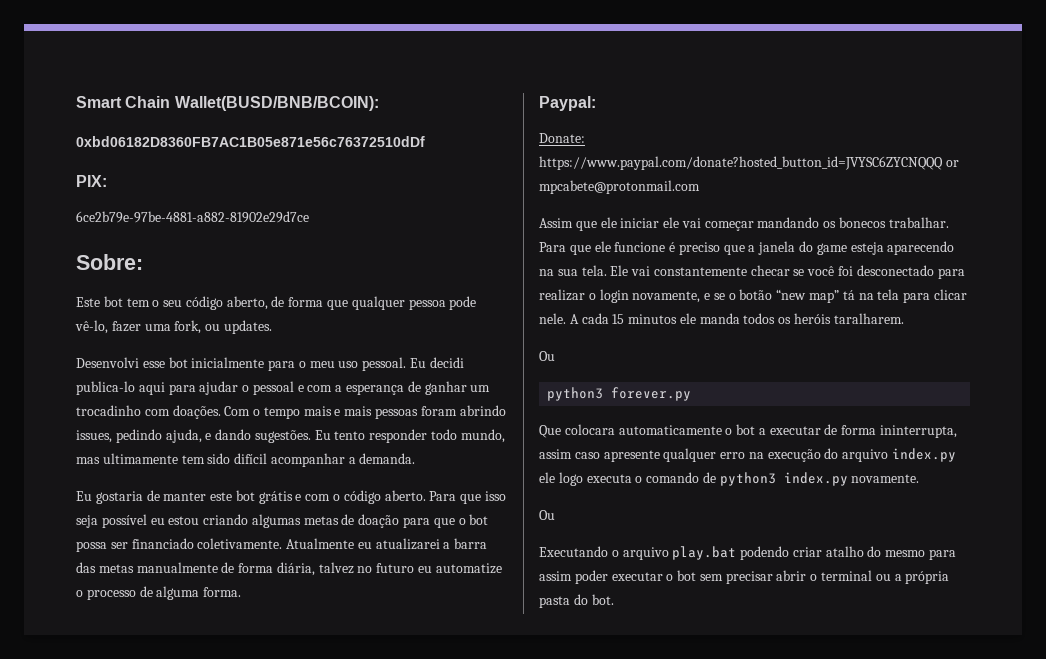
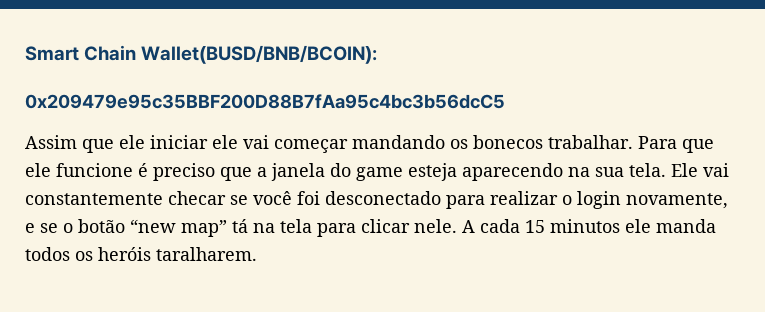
- 0xbd06182D8360FB7AC1B05e871e56c76372510dDf
- PIX:
- 6ce2b79e-97be-4881-a882-81902e29d7ce
- Sobre:
- Este bot tem o seu código aberto, de forma que qualquer pessoa pode vê-lo, fazer uma fork, ou updates.
- Desenvolvi esse bot inicialmente para o meu uso pessoal. Eu decidi publica-lo aqui para ajudar o pessoal e com a esperança de ganhar um trocadinho com doações. Com o tempo mais e mais pessoas foram abrindo issues, pedindo ajuda, e dando sugestões. Eu tento responder todo mundo, mas ultimamente tem sido difícil acompanhar a demanda.
- Eu gostaria de manter este bot grátis e com o código aberto. Para que isso seja possível eu estou criando algumas metas de doação para que o bot possa ser financiado coletivamente. Atualmente eu atualizarei a barra das metas manualmente de forma diária, talvez no futuro eu automatize o processo de alguma forma.
- Paypal:
- Donate: https://www.paypal.com/donate?hosted_button_id=JVYSC6ZYCNQQQ or mpcabete@protonmail.com
+ 0x209479e95c35BBF200D88B7fAa95c4bc3b56dcC5
  A cada 15 minutos ele manda todos os heróis taralharem.
- Ou
- python3 forever.py
- Que colocara automaticamente o bot a executar de forma ininterrupta, assim caso apresente qualquer erro na execução do arquivo index.py ele logo executa o comando de python3 index.py novamente.
- Ou
- Executando o arquivo play.bat podendo criar atalho do mesmo para assim poder executar o bot sem precisar abrir o terminal ou a própria pasta do bot.

